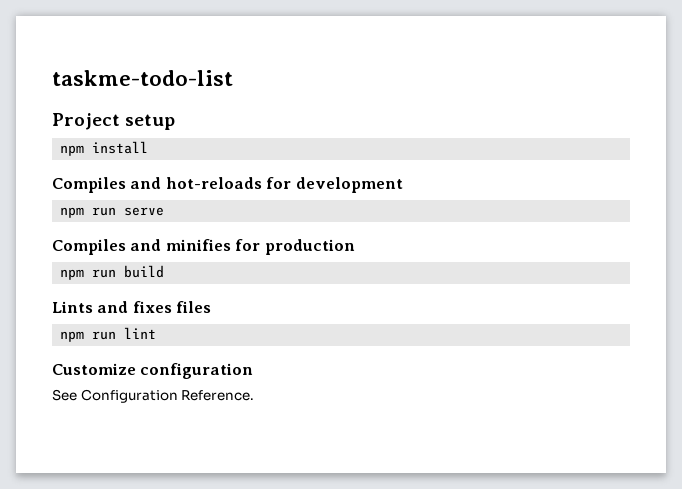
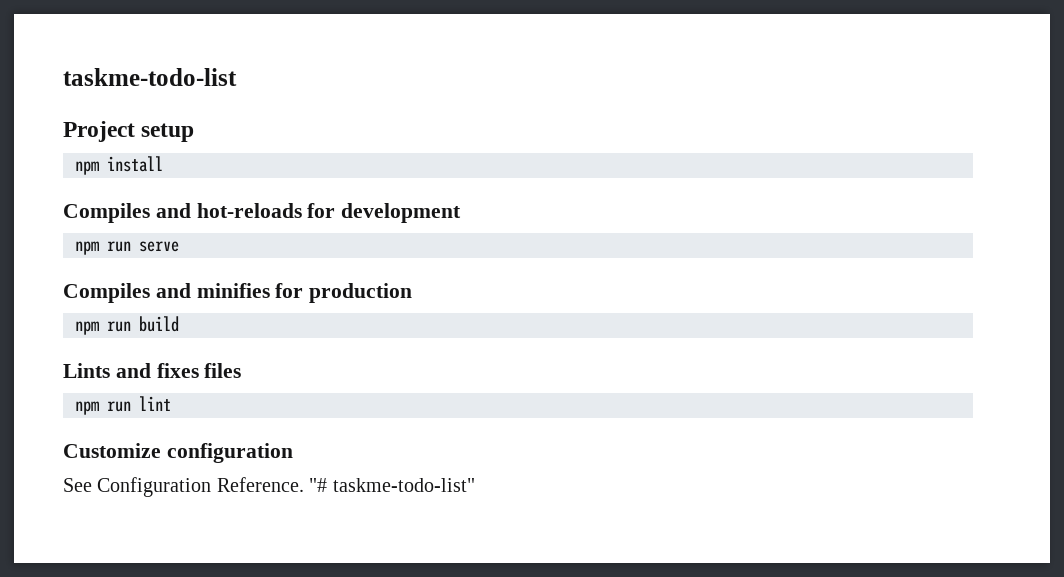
+ "# taskme-todo-list"

